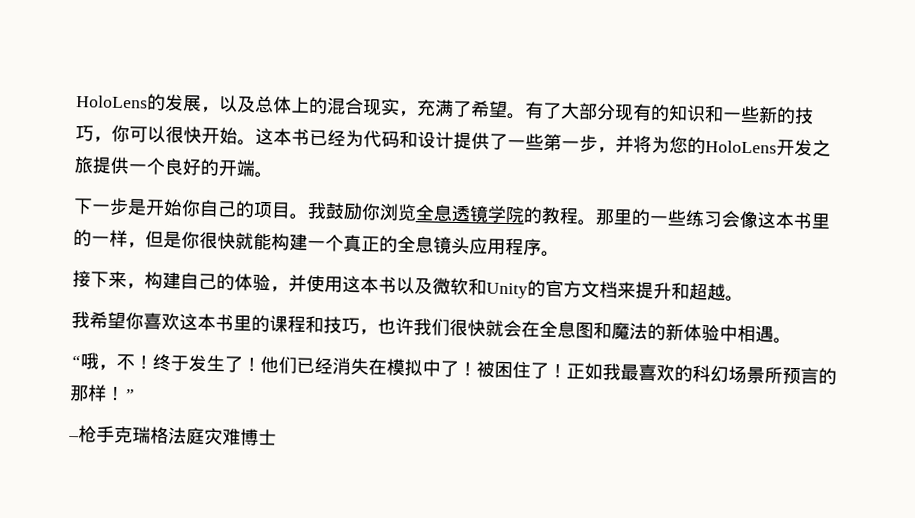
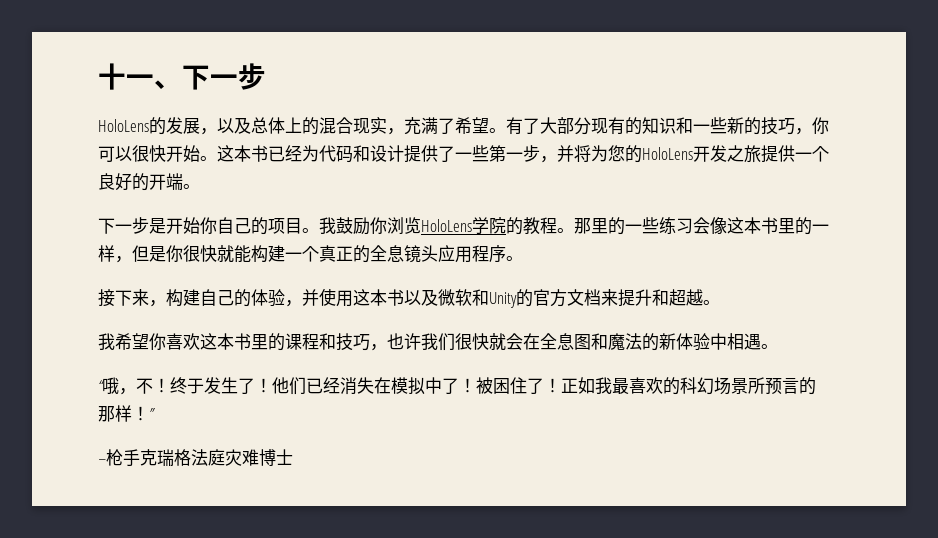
+ 十一、下一步
- 我鼓励你浏览全息透镜学院的教程。
+ 我鼓励你浏览HoloLens学院的教程。

